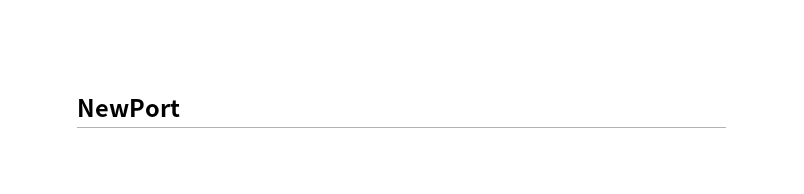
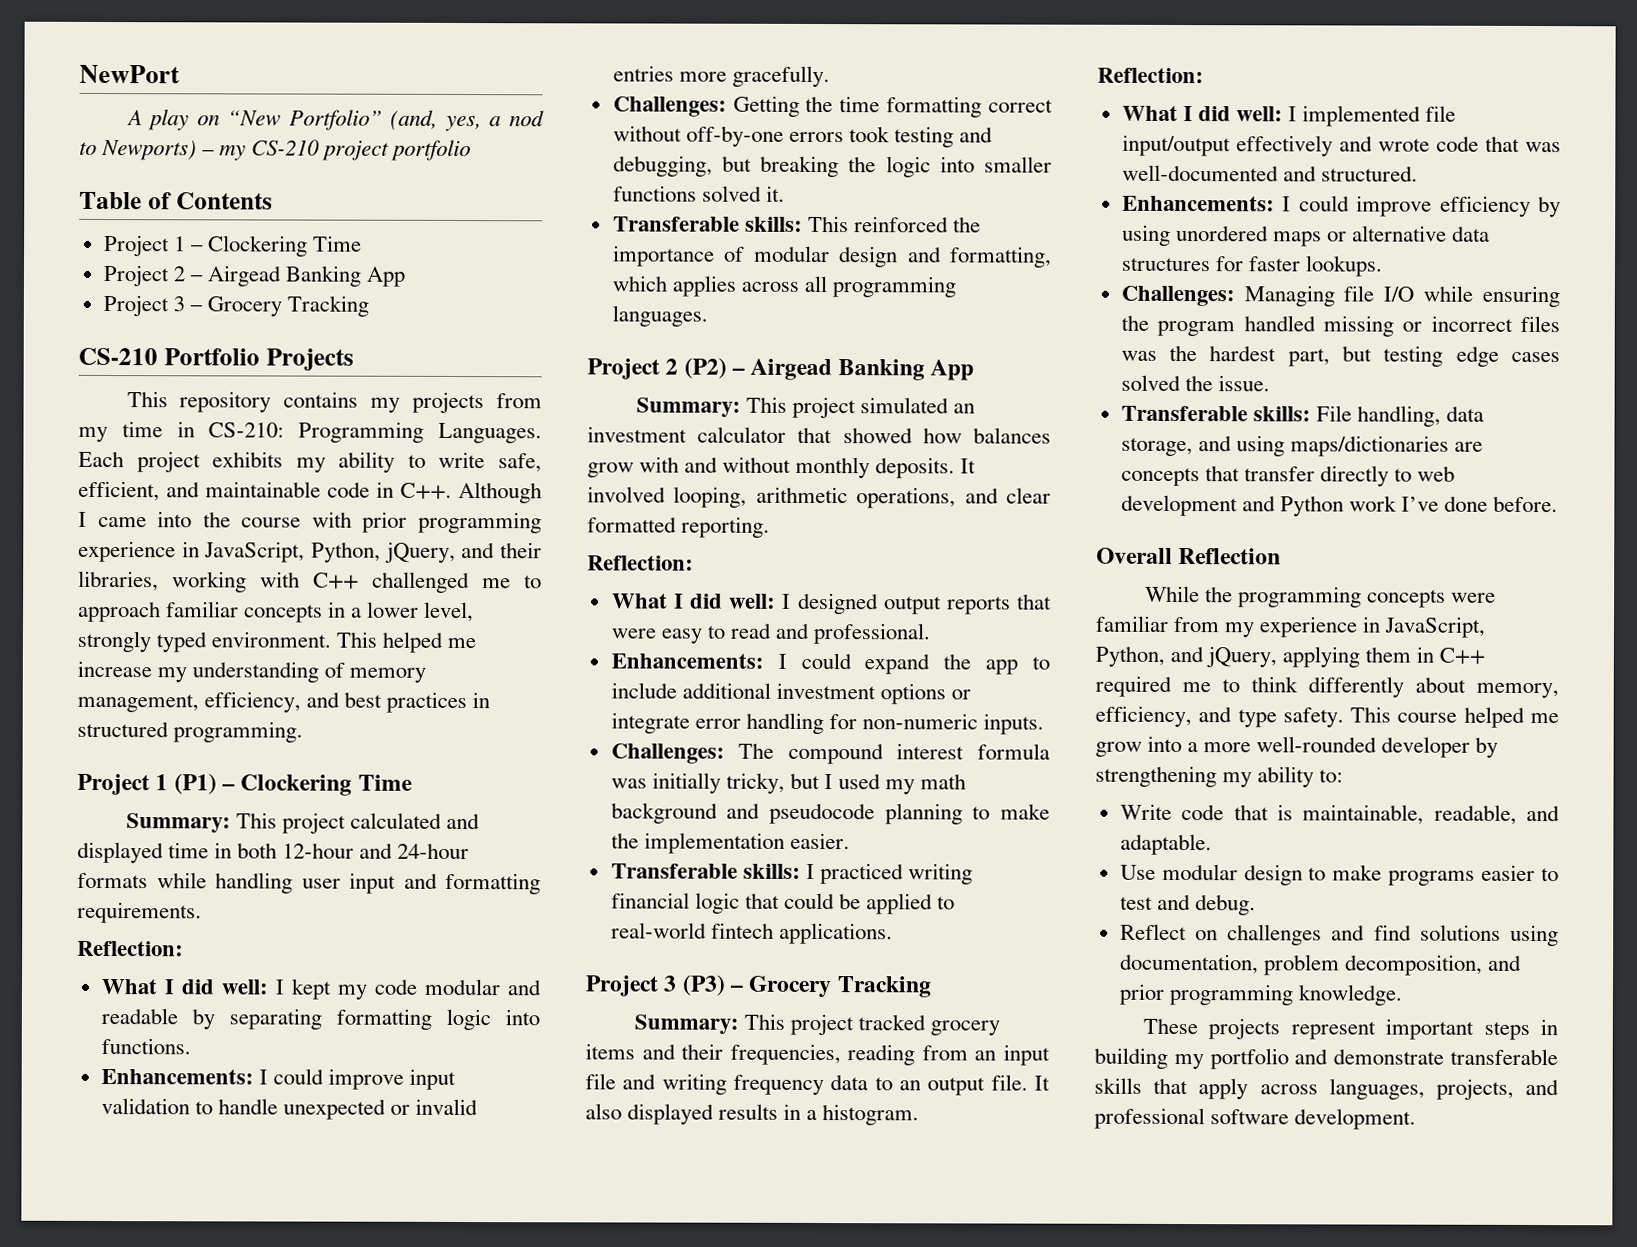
+ A play on “New Portfolio” (and, yes, a nod to Newports) – my CS-210 project portfolio
+ Table of Contents
+ Project 1 – Clockering Time
+ Project 2 – Airgead Banking App
+ Project 3 – Grocery Tracking
+ CS-210 Portfolio Projects
+ This repository contains my projects from my time in CS-210: Programming Languages. Each project exhibits my ability to write safe, efficient, and maintainable code in C++. Although I came into the course with prior programming experience in JavaScript, Python, jQuery, and their libraries, working with C++ challenged me to approach familiar concepts in a lower level, strongly typed environment. This helped me increase my understanding of memory management, efficiency, and best practices in structured programming.
+ Project 1 (P1) – Clockering Time
+ Summary: This project calculated and displayed time in both 12-hour and 24-hour formats while handling user input and formatting requirements.
+ Reflection:
+ What I did well: I kept my code modular and readable by separating formatting logic into functions.
+ Enhancements: I could improve input validation to handle unexpected or invalid entries more gracefully.
+ Challenges: Getting the time formatting correct without off-by-one errors took testing and debugging, but breaking the logic into smaller functions solved it.
+ Transferable skills: This reinforced the importance of modular design and formatting, which applies across all programming languages.
+ Project 2 (P2) – Airgead Banking App
+ Summary: This project simulated an investment calculator that showed how balances grow with and without monthly deposits. It involved looping, arithmetic operations, and clear formatted reporting.
+ Reflection:
+ What I did well: I designed output reports that were easy to read and professional.
+ Enhancements: I could expand the app to include additional investment options or integrate error handling for non-numeric inputs.
+ Challenges: The compound interest formula was initially tricky, but I used my math background and pseudocode planning to make the implementation easier.
+ Transferable skills: I practiced writing financial logic that could be applied to real-world fintech applications.
+ Project 3 (P3) – Grocery Tracking
+ Summary: This project tracked grocery items and their frequencies, reading from an input file and writing frequency data to an output file. It also displayed results in a histogram.
+ Reflection:
+ What I did well: I implemented file input/output effectively and wrote code that was well-documented and structured.
+ Enhancements: I could improve efficiency by using unordered maps or alternative data structures for faster lookups.
+ Challenges: Managing file I/O while ensuring the program handled missing or incorrect files was the hardest part, but testing edge cases solved the issue.
+ Transferable skills: File handling, data storage, and using maps/dictionaries are concepts that transfer directly to web development and Python work I’ve done before.
+ Overall Reflection
+ While the programming concepts were familiar from my experience in JavaScript, Python, and jQuery, applying them in C++ required me to think differently about memory, efficiency, and type safety. This course helped me grow into a more well-rounded developer by strengthening my ability to:
+ Write code that is maintainable, readable, and adaptable.
+ Use modular design to make programs easier to test and debug.
+ Reflect on challenges and find solutions using documentation, problem decomposition, and prior programming knowledge.
+ These projects represent important steps in building my portfolio and demonstrate transferable skills that apply across languages, projects, and professional software development.

